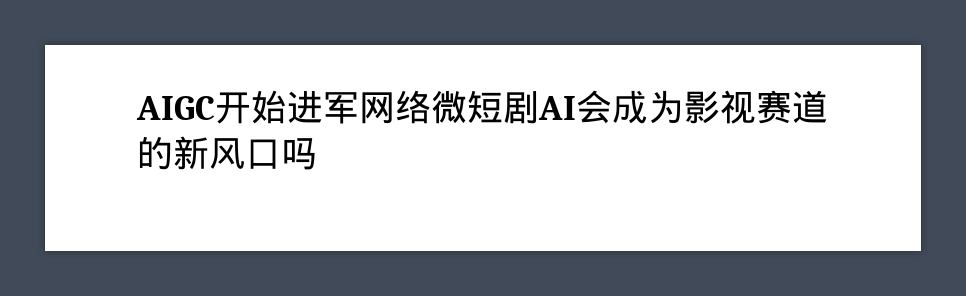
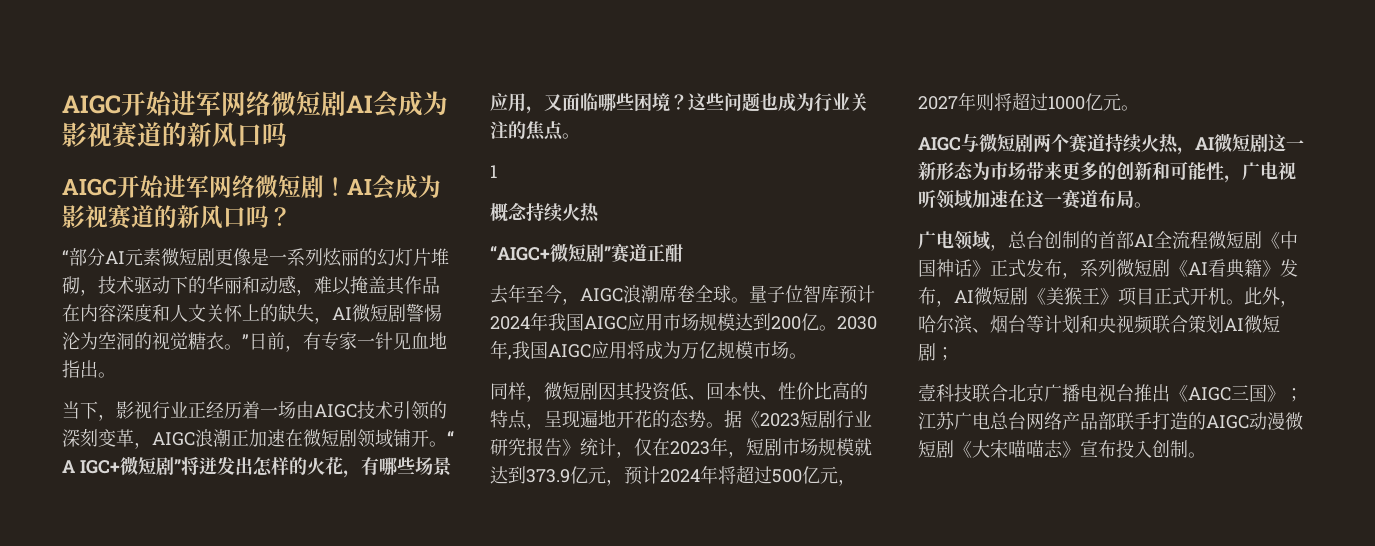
+ AIGC开始进军网络微短剧！AI会成为影视赛道的新风口吗？
+ “部分AI元素微短剧更像是一系列炫丽的幻灯片堆砌，技术驱动下的华丽和动感，难以掩盖其作品在内容深度和人文关怀上的缺失，AI微短剧警惕沦为空洞的视觉糖衣。”日前，有专家一针见血地指出。
+ 当下，影视行业正经历着一场由AIGC技术引领的深刻变革，AIGC浪潮正加速在微短剧领域铺开。“ A IGC+微短剧”将迸发出怎样的火花，有哪些场景应用，又面临哪些困境？这些问题也成为行业关注的焦点。
+ 1
+ 概念持续火热
+ “AIGC+微短剧”赛道正酣
+ 去年至今，AIGC浪潮席卷全球。量子位智库预计2024年我国AIGC应用市场规模达到200亿。2030年,我国AIGC应用将成为万亿规模市场。
+ 同样，微短剧因其投资低、回本快、性价比高的特点，呈现遍地开花的态势。据《2023短剧行业研究报告》统计，仅在2023年，短剧市场规模就达到373.9亿元，预计2024年将超过500亿元，2027年则将超过1000亿元。
+ AIGC与微短剧两个赛道持续火热，AI微短剧这一新形态为市场带来更多的创新和可能性，广电视听领域加速在这一赛道布局。
+ 广电领域，总台创制的首部AI全流程微短剧《中国神话》正式发布，系列微短剧《AI看典籍》发布，AI微短剧《美猴王》项目正式开机。此外，哈尔滨、烟台等计划和央视频联合策划AI微短剧；
+ 壹科技联合北京广播电视台推出《AIGC三国》；江苏广电总台网络产品部联手打造的AIGC动漫微短剧《大宋喵喵志》宣布投入创制。

